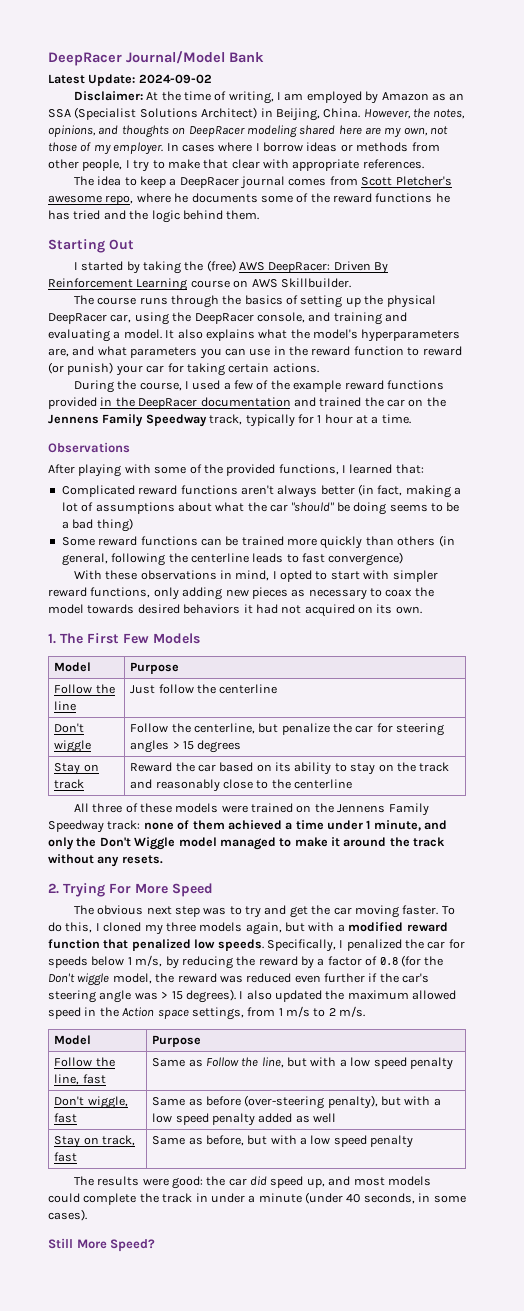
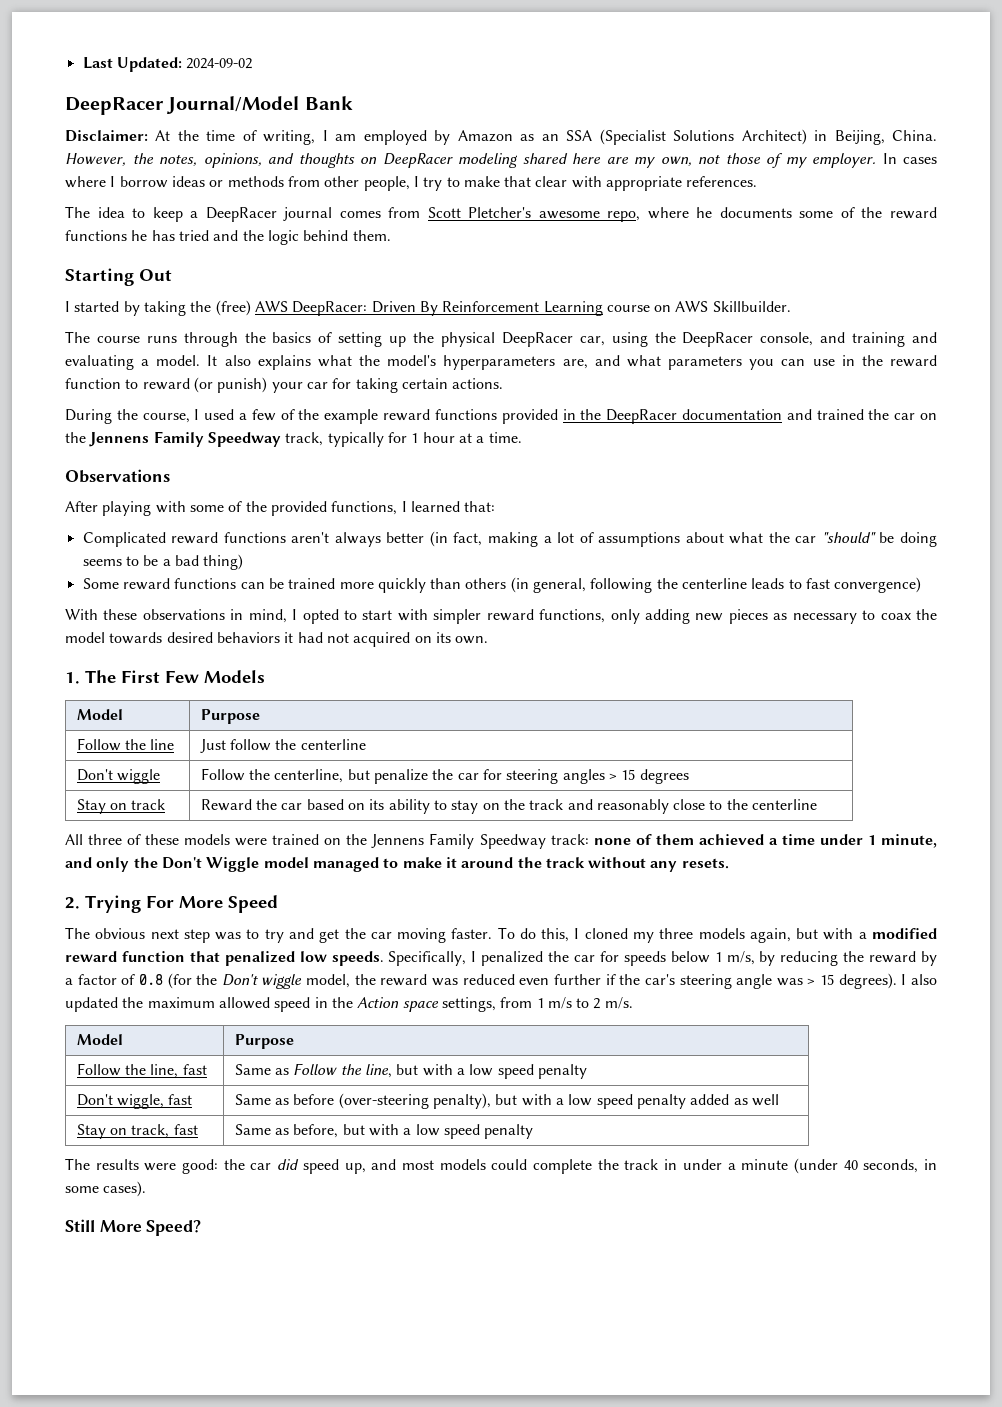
+ Last Updated: 2024-09-02
- Latest Update: 2024-09-02

